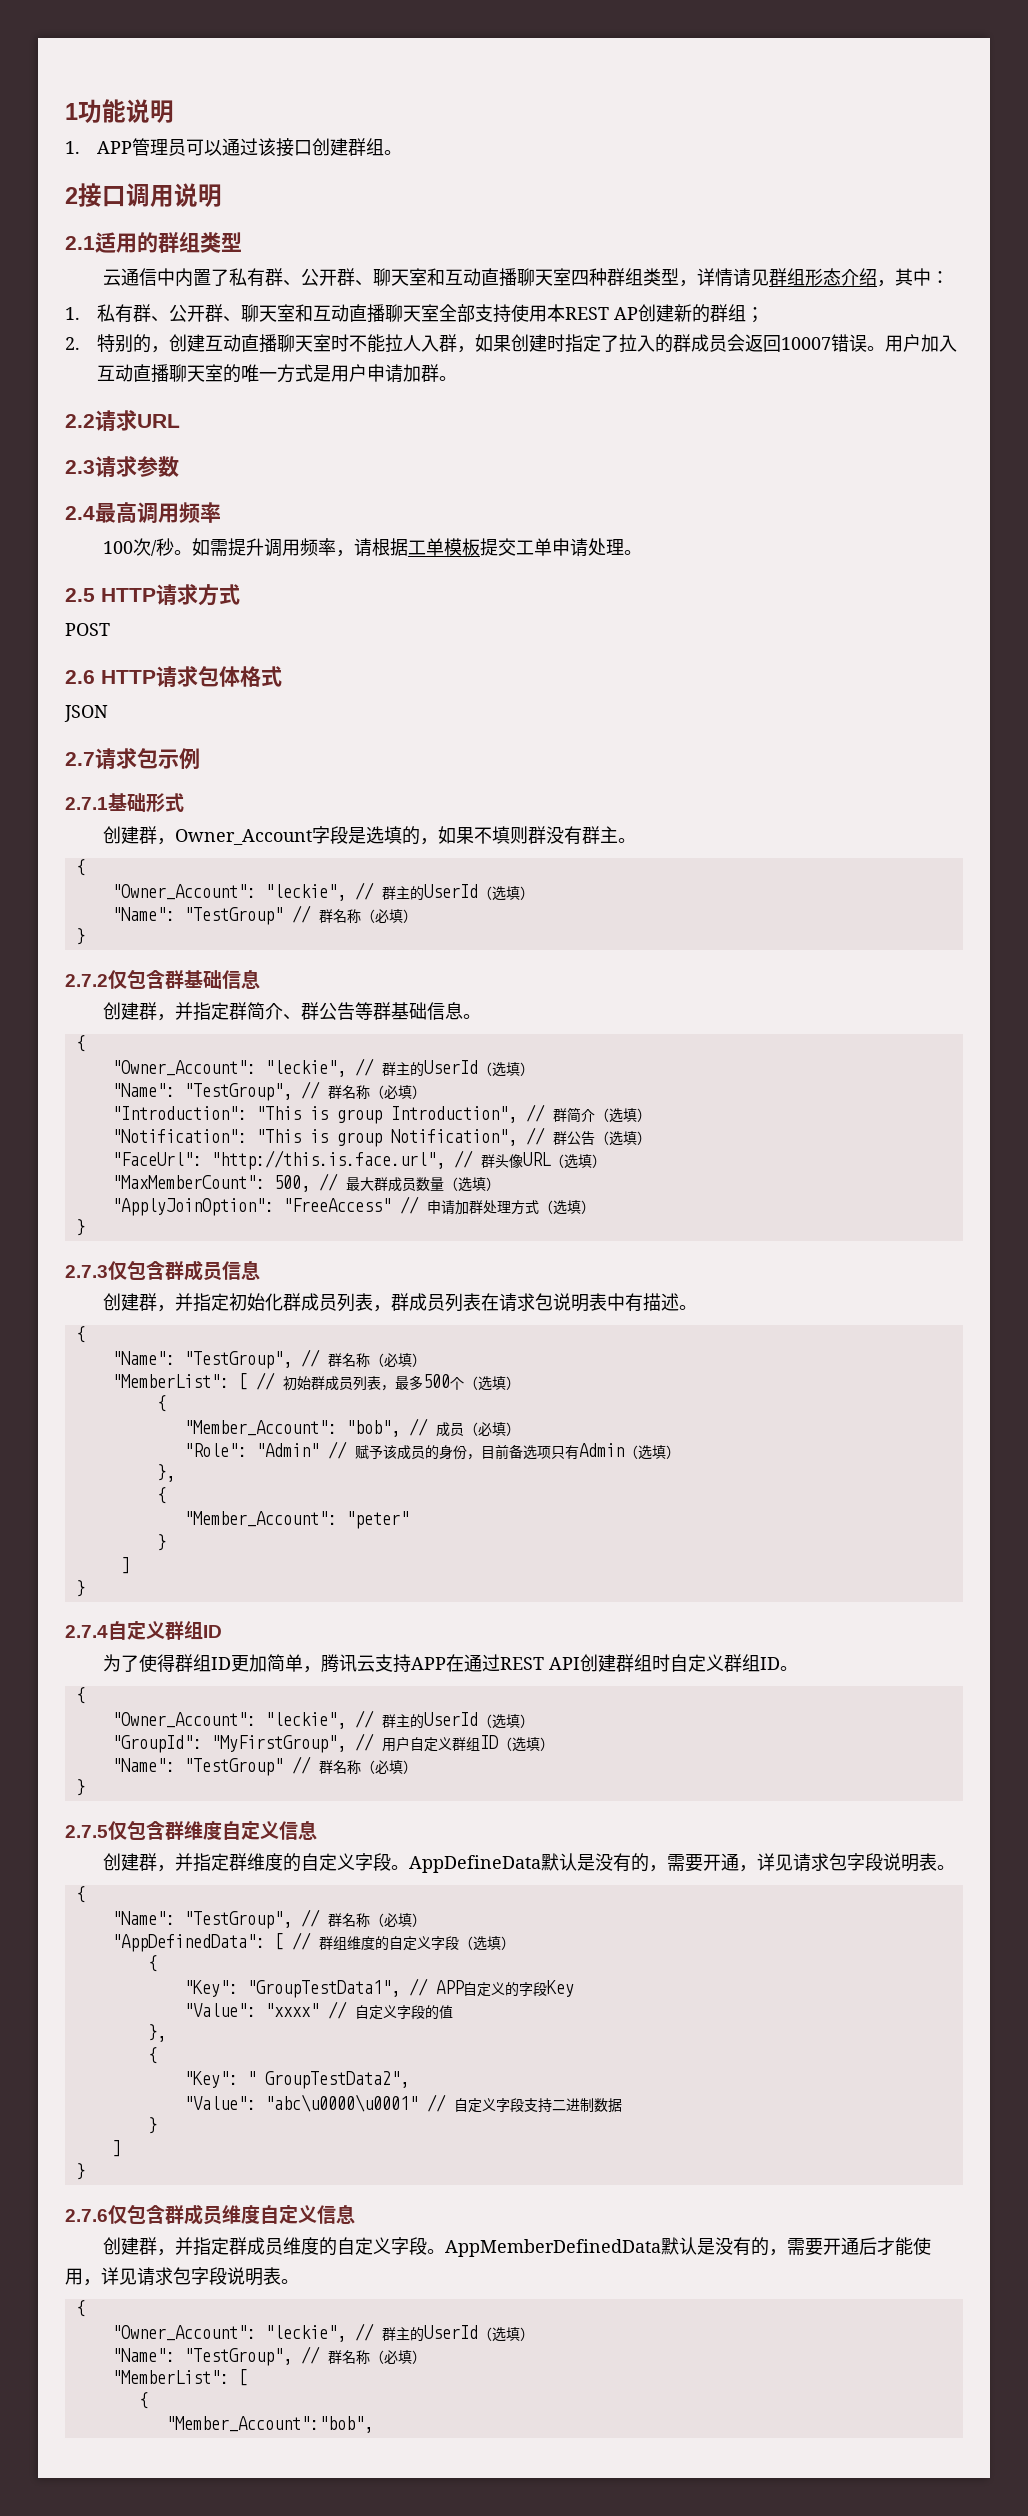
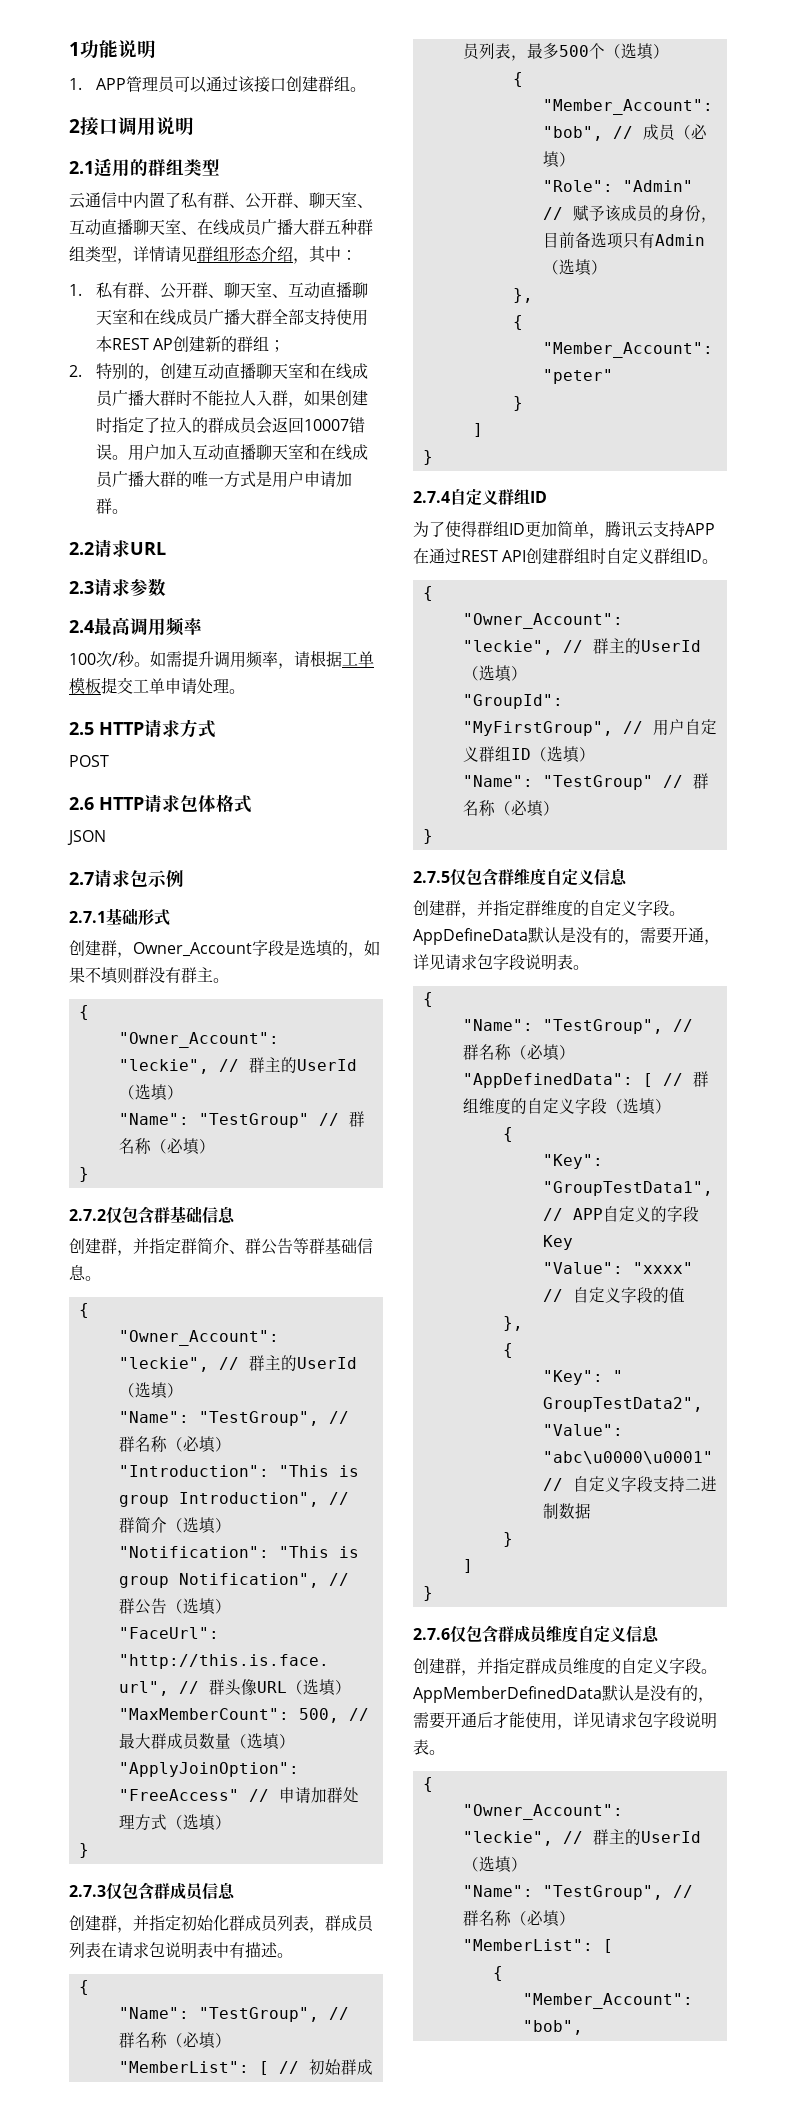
- 云通信中内置了私有群、公开群、聊天室和互动直播聊天室四种群组类型，详情请见群组形态介绍，其中：
+ 云通信中内置了私有群、公开群、聊天室、互动直播聊天室、在线成员广播大群五种群组类型，详情请见群组形态介绍，其中：
- 1.私有群、公开群、聊天室和互动直播聊天室全部支持使用本REST AP创建新的群组；
+ 1.私有群、公开群、聊天室、互动直播聊天室和在线成员广播大群全部支持使用本REST AP创建新的群组；
- 2.特别的，创建互动直播聊天室时不能拉人入群，如果创建时指定了拉入的群成员会返回10007错误。
+ 2.特别的，创建互动直播聊天室和在线成员广播大群时不能拉人入群，如果创建时指定了拉入的群成员会返回10007错误。
- 用户加入互动直播聊天室的唯一方式是用户申请加群。
+ 用户加入互动直播聊天室和在线成员广播大群的唯一方式是用户申请加群。

